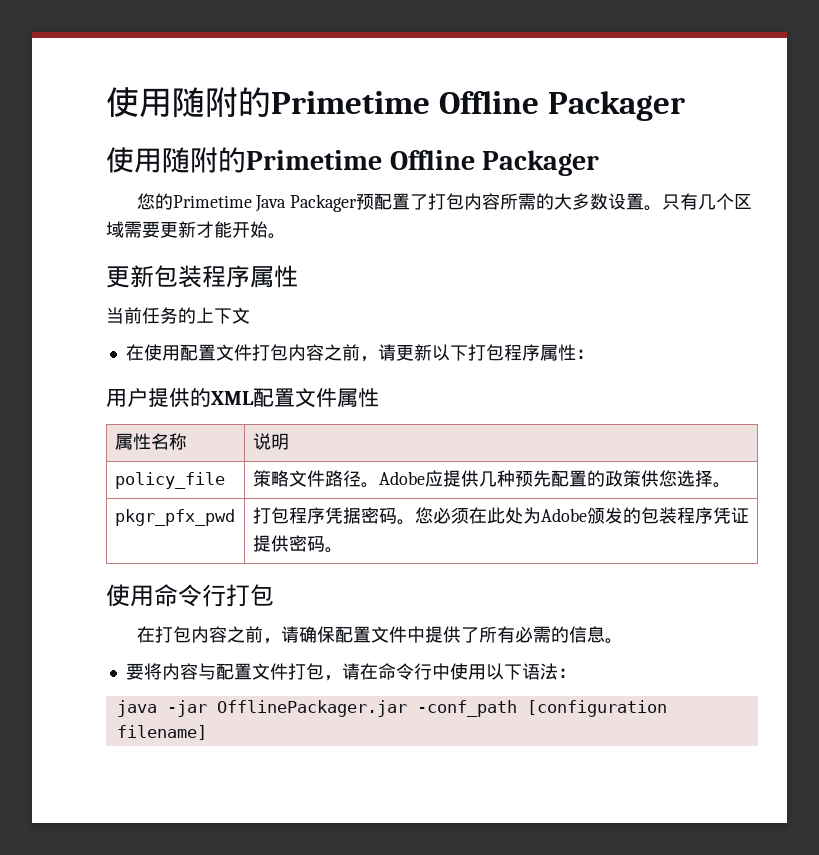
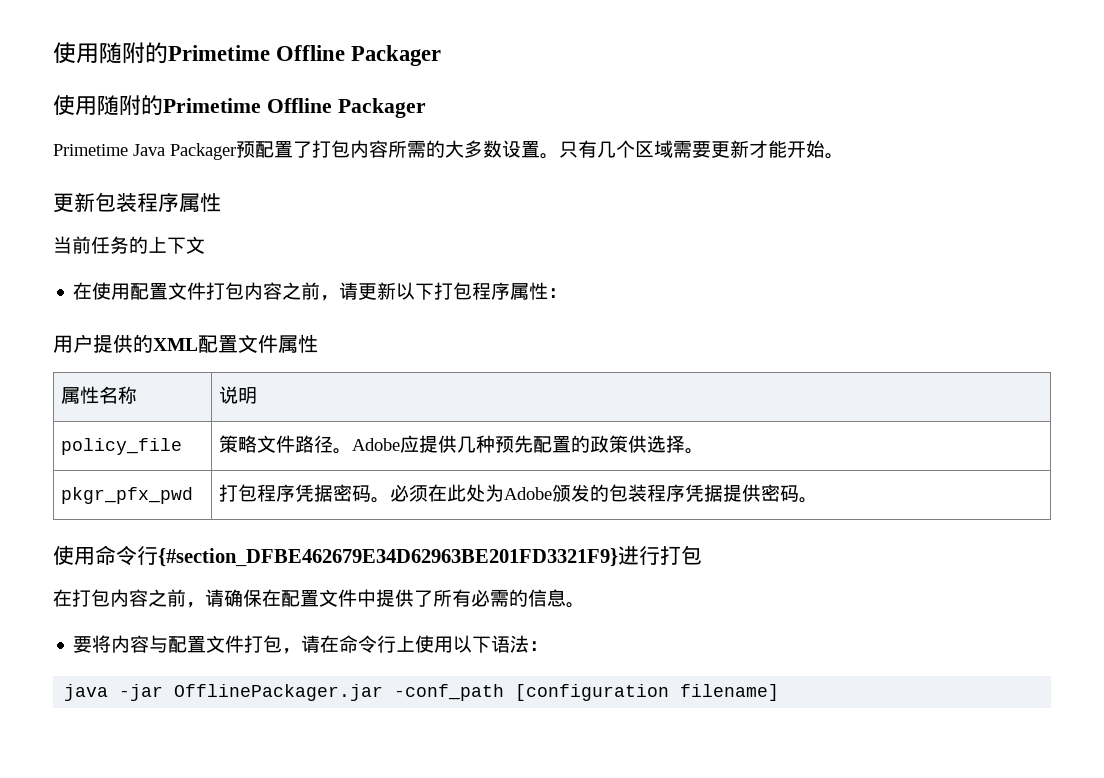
- 您的Primetime Java Packager预配置了打包内容所需的大多数设置。
+ Primetime Java Packager预配置了打包内容所需的大多数设置。
- policy_file | 策略文件路径。Adobe应提供几种预先配置的政策供您选择。
+ policy_file | 策略文件路径。Adobe应提供几种预先配置的政策供选择。
- pkgr_pfx_pwd | 打包程序凭据密码。您必须在此处为Adobe颁发的包装程序凭证提供密码。
+ pkgr_pfx_pwd | 打包程序凭据密码。必须在此处为Adobe颁发的包装程序凭据提供密码。
- 使用命令行打包
+ 使用命令行{#section_DFBE462679E34D62963BE201FD3321F9}进行打包
- 在打包内容之前，请确保配置文件中提供了所有必需的信息。
+ 在打包内容之前，请确保在配置文件中提供了所有必需的信息。
- 要将内容与配置文件打包，请在命令行中使用以下语法：
+ 要将内容与配置文件打包，请在命令行上使用以下语法：

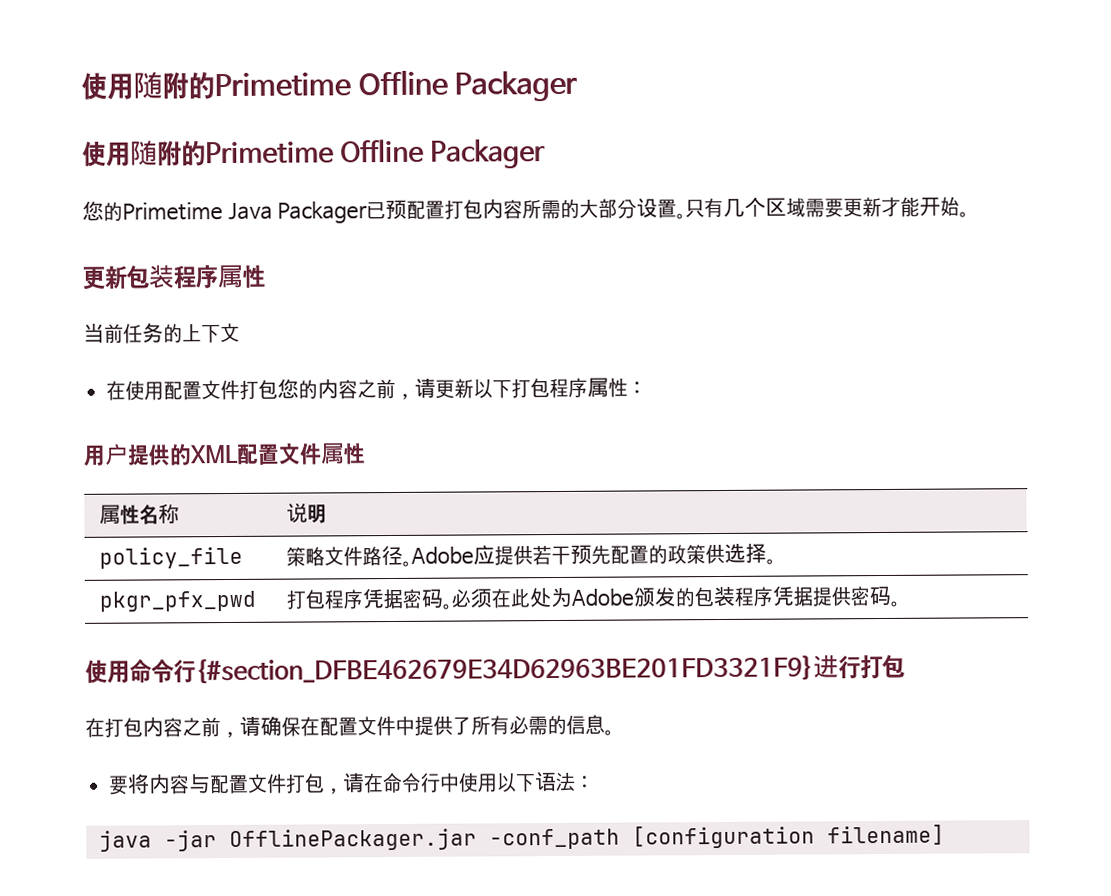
- Primetime Java Packager预配置了打包内容所需的大多数设置。
+ 您的Primetime Java Packager已预配置打包内容所需的大部分设置。
- 在使用配置文件打包内容之前，请更新以下打包程序属性：
+ 在使用配置文件打包您的内容之前，请更新以下打包程序属性：
- policy_file | 策略文件路径。Adobe应提供几种预先配置的政策供选择。
+ policy_file | 策略文件路径。Adobe应提供若干预先配置的政策供选择。
- 要将内容与配置文件打包，请在命令行上使用以下语法：
+ 要将内容与配置文件打包，请在命令行中使用以下语法：

